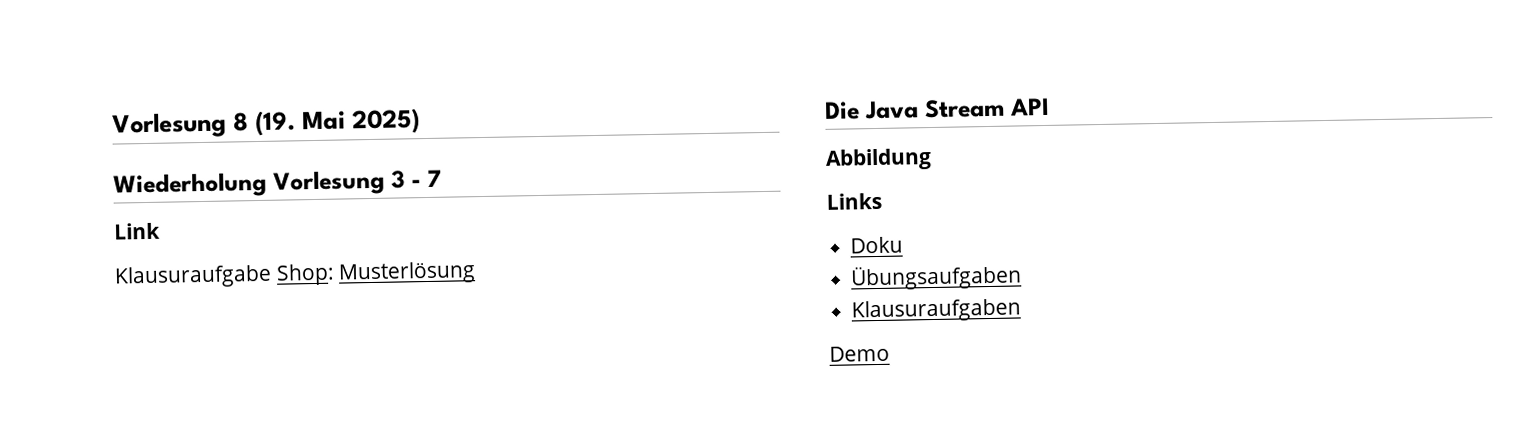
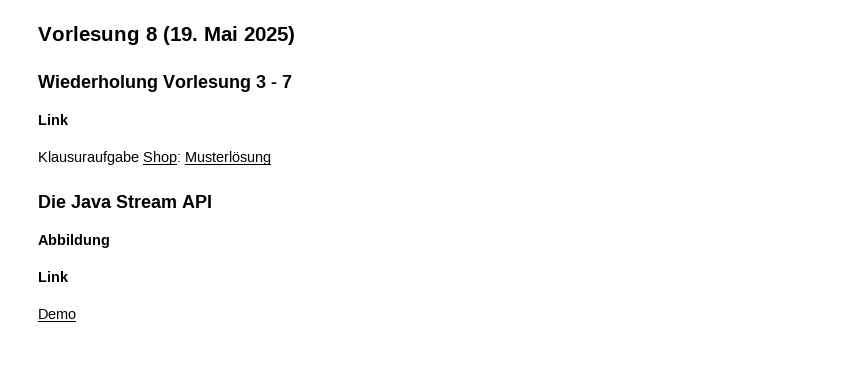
  Abbildung
- Links
- Doku
- Übungsaufgaben
- Klausuraufgaben
+ Link

